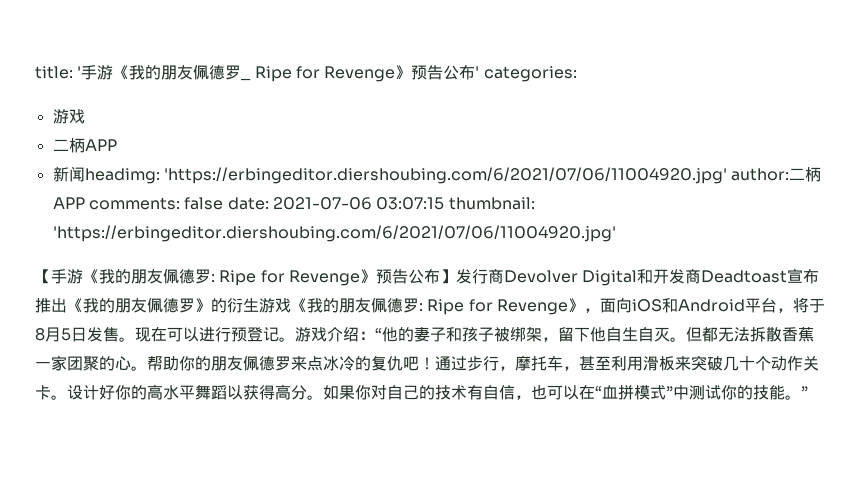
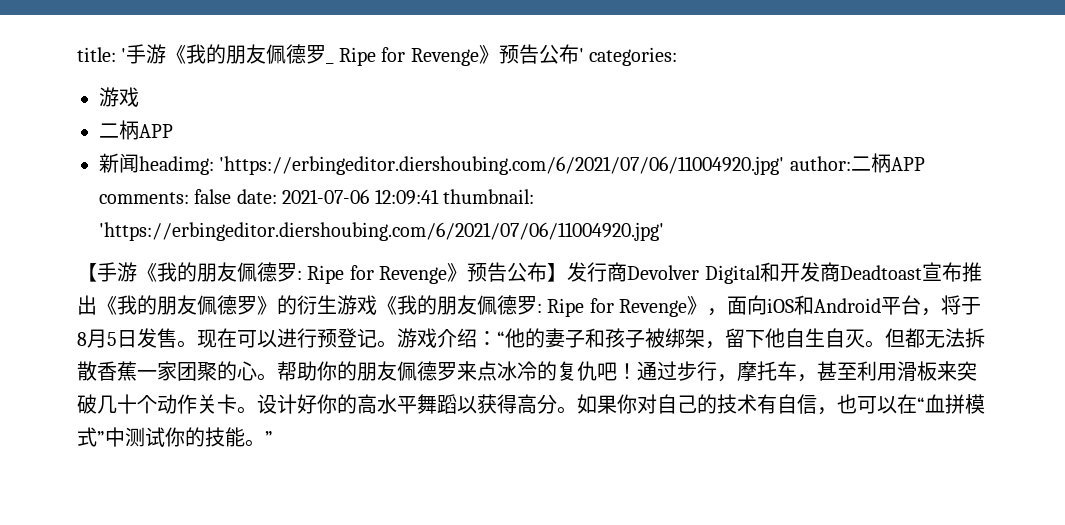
- 新闻headimg: 'https://erbingeditor.diershoubing.com/6/2021/07/06/11004920.jpg' author:二柄APP comments: false date: 2021-07-06 03:07:15 thumbnail: 'https://erbingeditor.diershoubing.com/6/2021/07/06/11004920.jpg'
+ 新闻headimg: 'https://erbingeditor.diershoubing.com/6/2021/07/06/11004920.jpg' author:二柄APP comments: false date: 2021-07-06 12:09:41 thumbnail: 'https://erbingeditor.diershoubing.com/6/2021/07/06/11004920.jpg'

